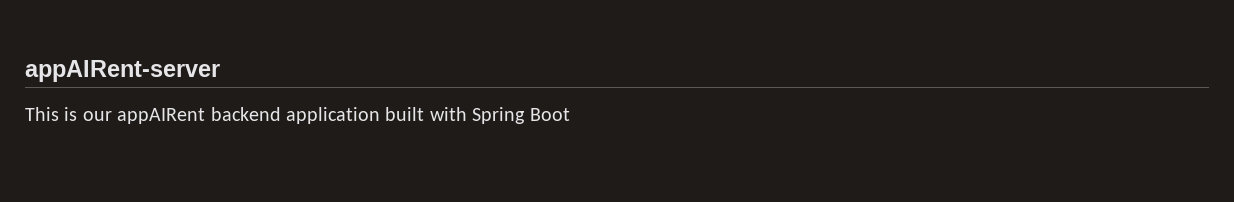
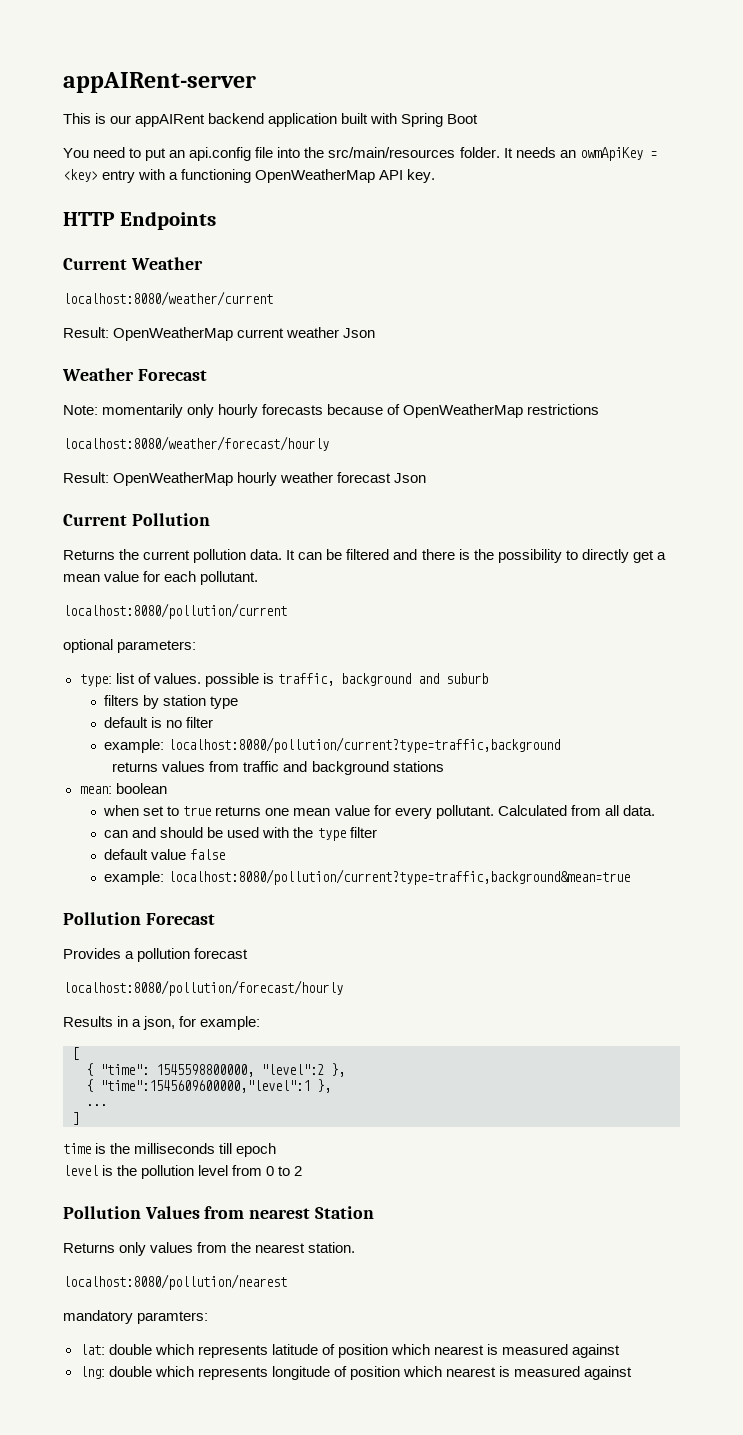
+ You need to put an api.config file into the src/main/resources folder. It needs an owmApiKey = <key> entry with a functioning OpenWeatherMap API key.
+ HTTP Endpoints
+ Current Weather
+ localhost:8080/weather/current
+ Result: OpenWeatherMap current weather Json
+ Weather Forecast
+ Note: momentarily only hourly forecasts because of OpenWeatherMap restrictions
+ localhost:8080/weather/forecast/hourly
+ Result: OpenWeatherMap hourly weather forecast Json
+ Current Pollution
+ Returns the current pollution data. It can be filtered and there is the possibility to directly get a mean value for each pollutant.
+ localhost:8080/pollution/current
+ optional parameters:
+ type: list of values. possible is traffic, background and suburb
+ filters by station type
+ default is no filter
+ example: localhost:8080/pollution/current?type=traffic,background
+ returns values from traffic and background stations
+ mean: boolean
+ when set to true returns one mean value for every pollutant. Calculated from all data.
+ can and should be used with the type filter
+ default value false
+ example: localhost:8080/pollution/current?type=traffic,background&mean=true
+ Pollution Forecast
+ Provides a pollution forecast
+ localhost:8080/pollution/forecast/hourly
+ Results in a json, for example:
+ [
+ { "time": 1545598800000, "level":2 },
+ { "time":1545609600000,"level":1 },
+ ...
+ ]
+ time is the milliseconds till epoch
+ level is the pollution level from 0 to 2
+ Pollution Values from nearest Station
+ Returns only values from the nearest station.
+ localhost:8080/pollution/nearest
+ mandatory paramters:
+ lat: double which represents latitude of position which nearest is measured against
+ lng: double which represents longitude of position which nearest is measured against

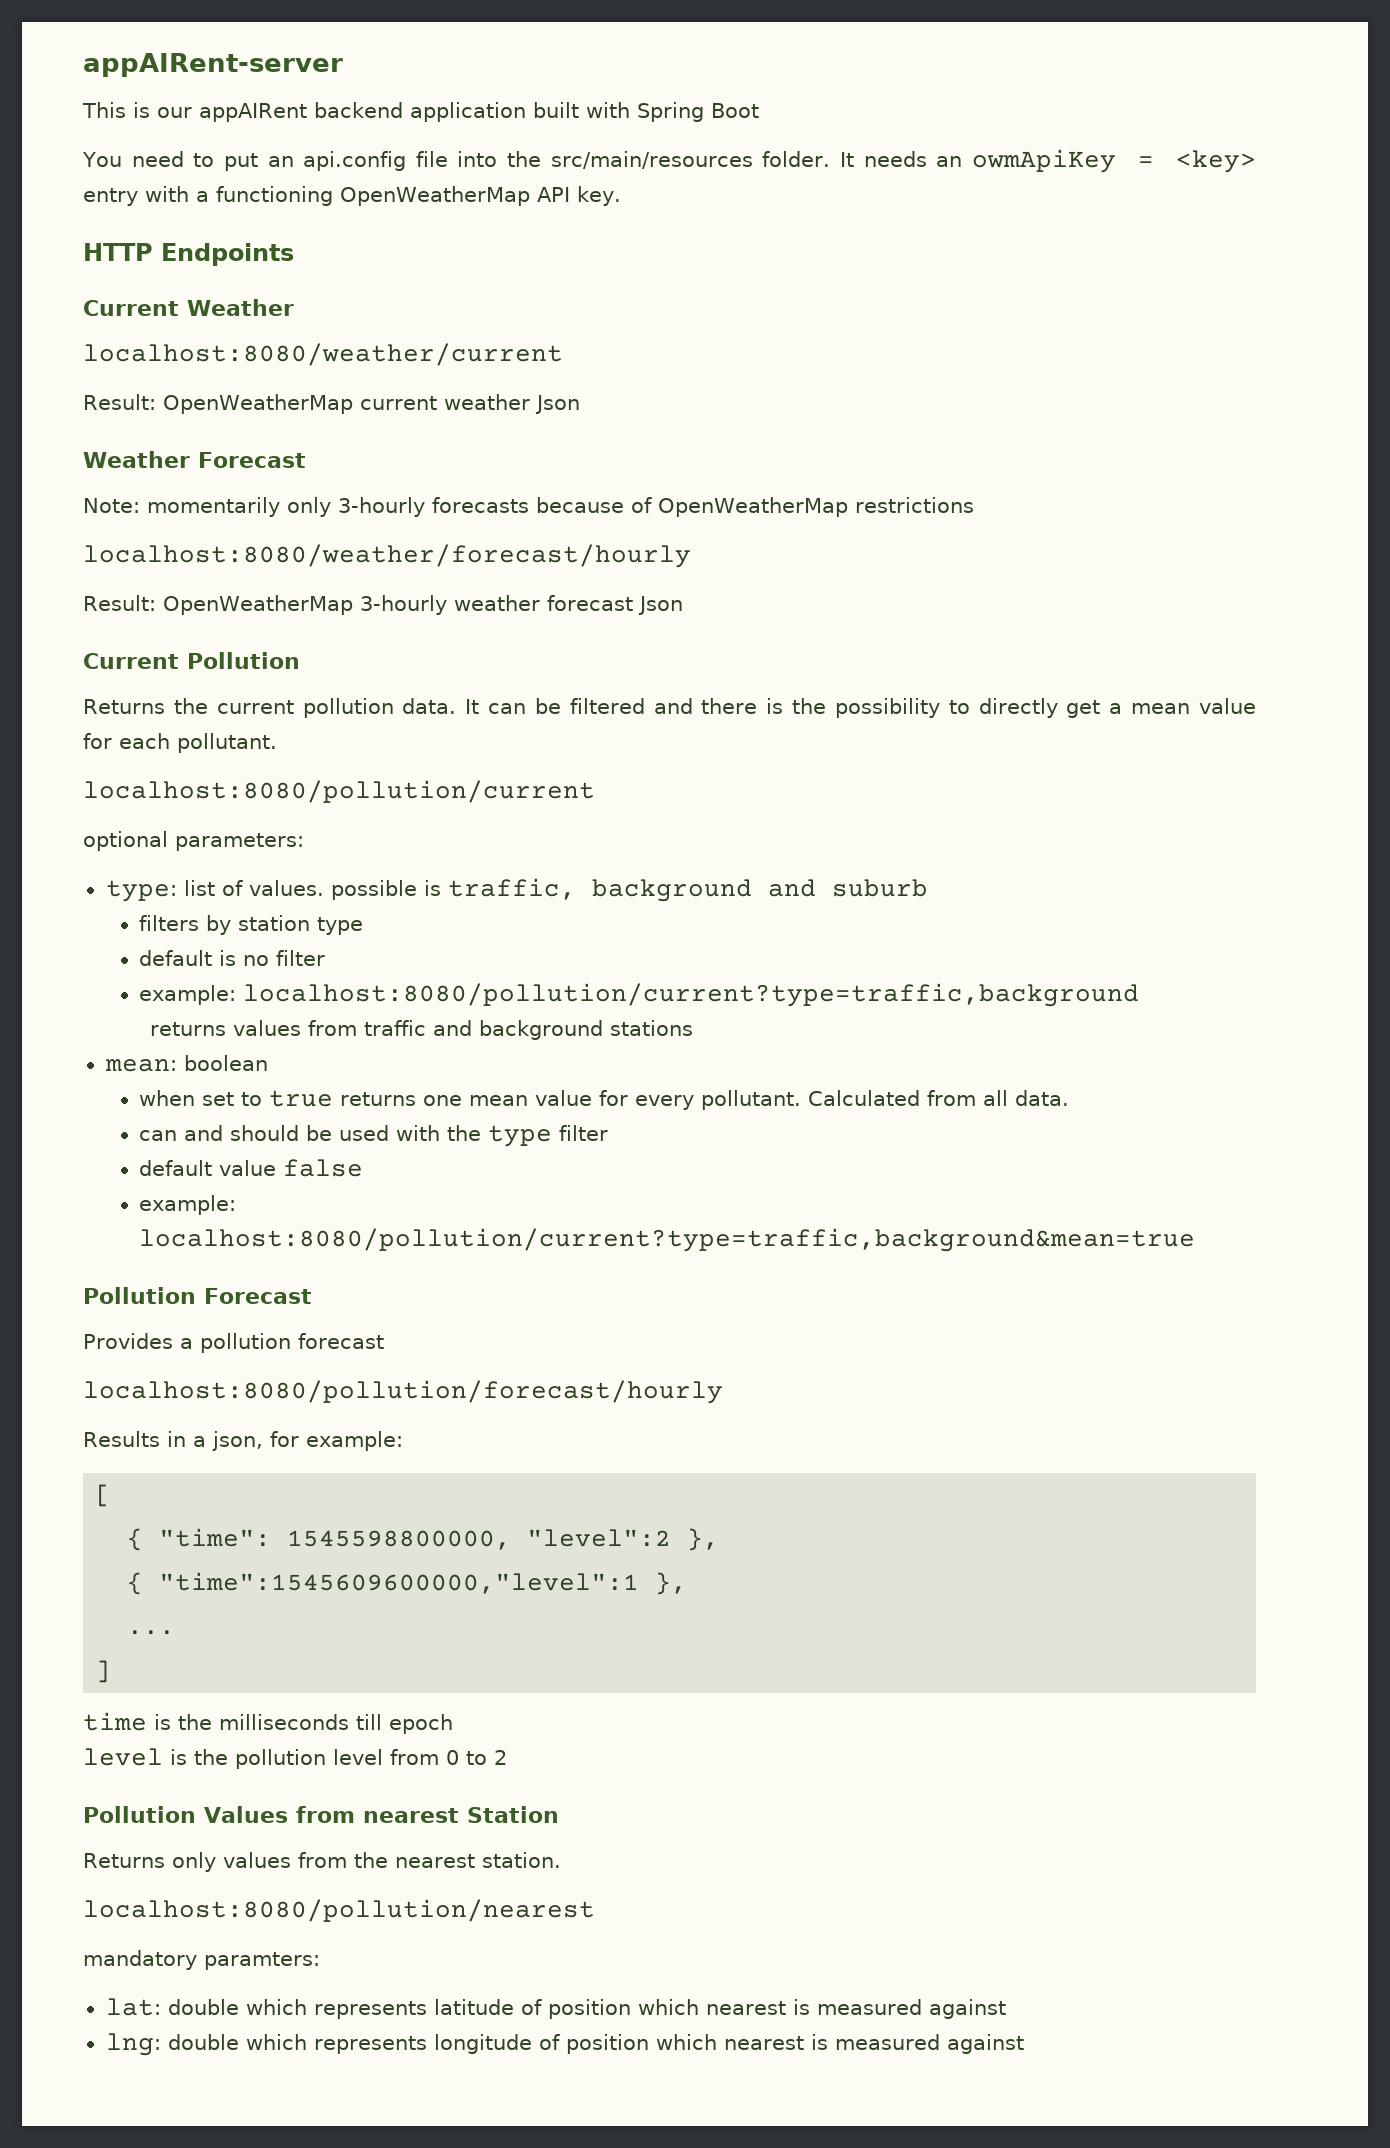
- Note: momentarily only hourly forecasts because of OpenWeatherMap restrictions
+ Note: momentarily only 3-hourly forecasts because of OpenWeatherMap restrictions
- Result: OpenWeatherMap hourly weather forecast Json
+ Result: OpenWeatherMap 3-hourly weather forecast Json

